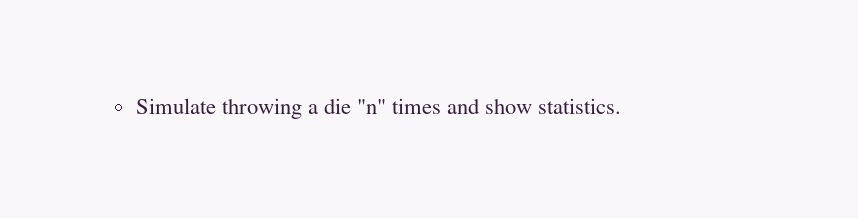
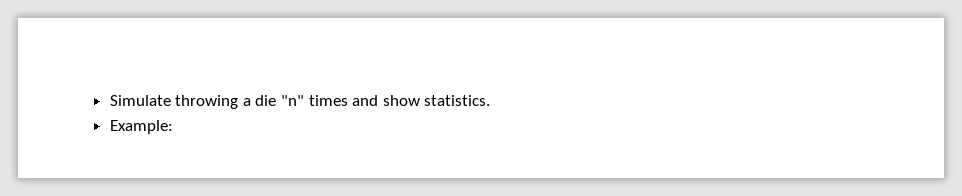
+ Example:

